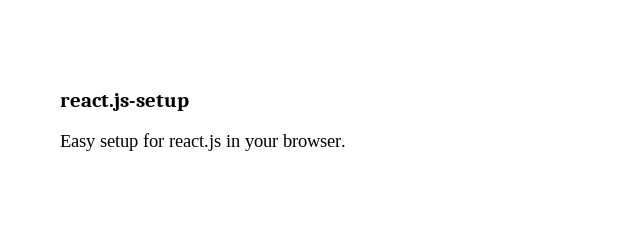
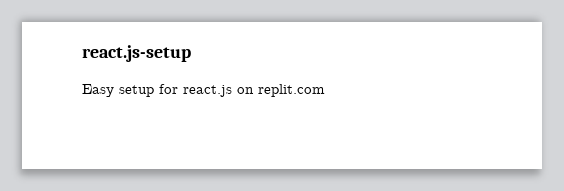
- Easy setup for react.js in your browser.
+ Easy setup for react.js on replit.com

